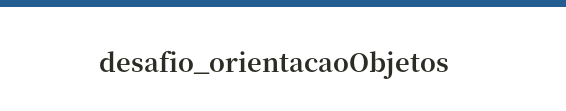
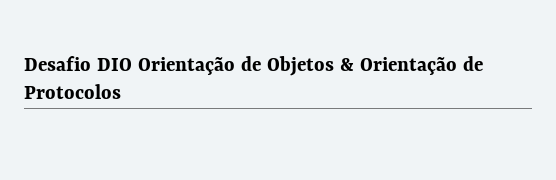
- desafio_orientacaoObjetos
+ Desafio DIO Orientação de Objetos & Orientação de Protocolos

